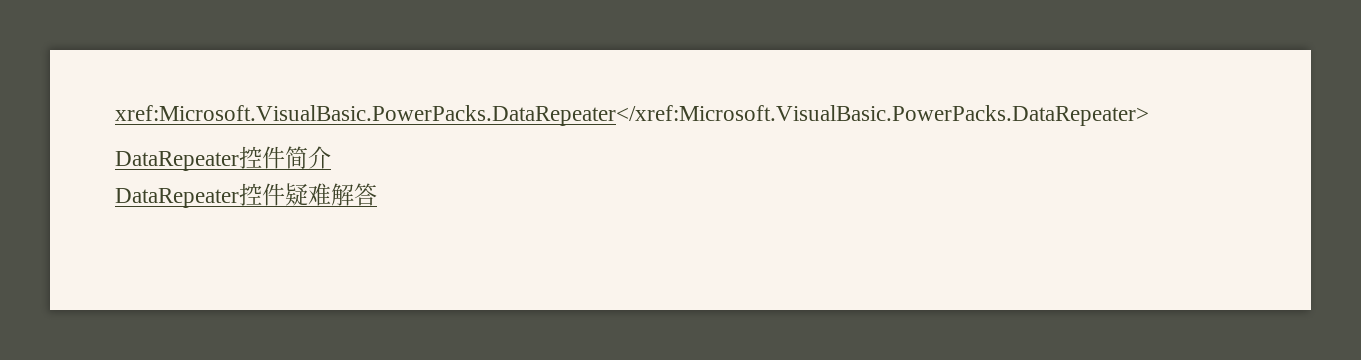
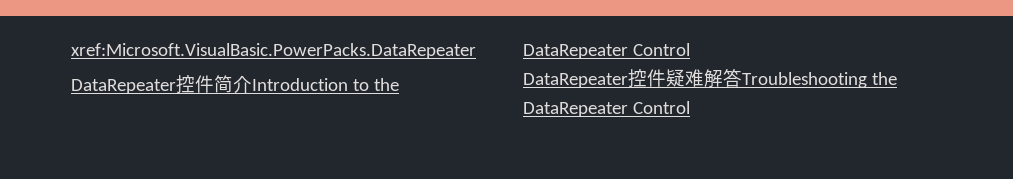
- xref:Microsoft.VisualBasic.PowerPacks.DataRepeater</xref:Microsoft.VisualBasic.PowerPacks.DataRepeater>
+ xref:Microsoft.VisualBasic.PowerPacks.DataRepeater
- DataRepeater控件简介
+ DataRepeater控件简介Introduction to the DataRepeater Control
- DataRepeater控件疑难解答
+ DataRepeater控件疑难解答Troubleshooting the DataRepeater Control

